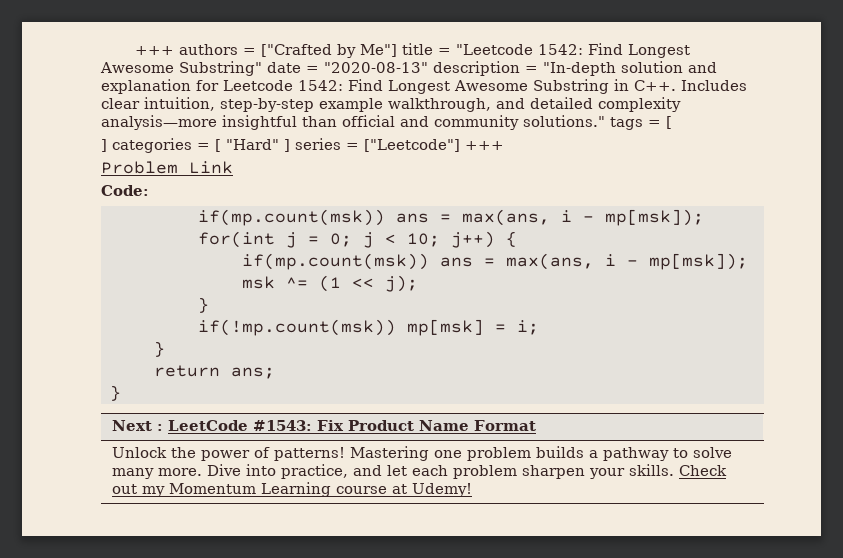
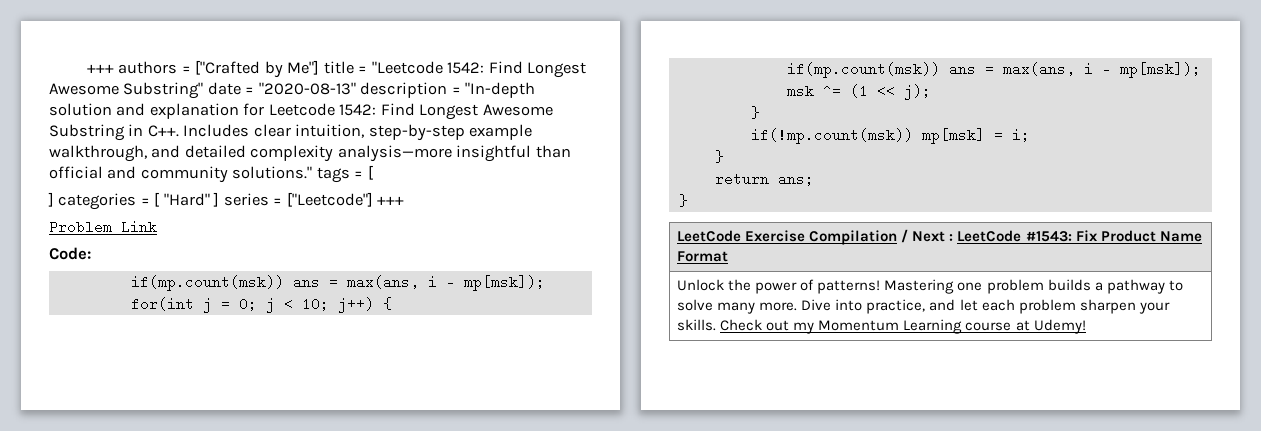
- Next : LeetCode #1543: Fix Product Name Format
+ LeetCode Exercise Compilation / Next : LeetCode #1543: Fix Product Name Format

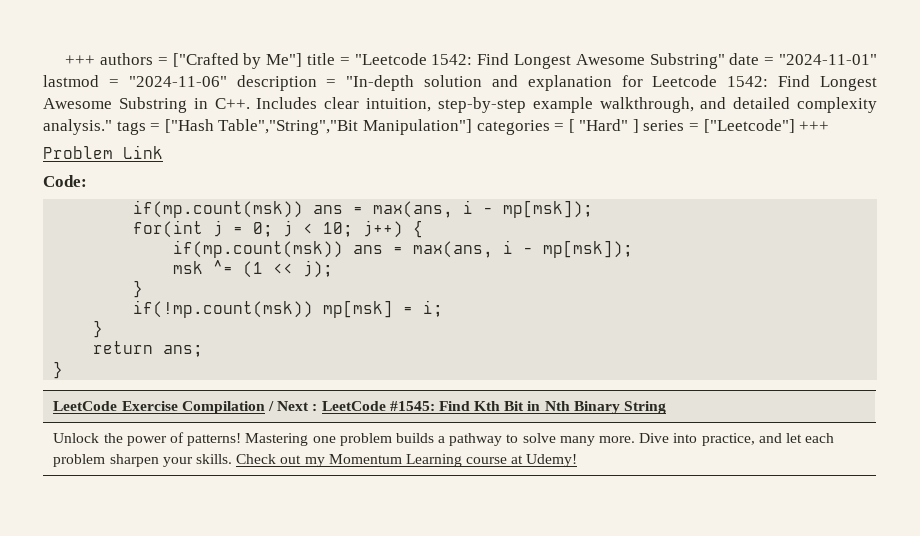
- +++ authors = ["Crafted by Me"] title = "Leetcode 1542: Find Longest Awesome Substring" date = "2020-08-13" description = "In-depth solution and explanation for Leetcode 1542: Find Longest Awesome Substring in C++. Includes clear intuition, step-by-step example walkthrough, and detailed complexity analysis—more insightful than official and community solutions." tags = [
- ] categories = [ "Hard" ] series = ["Leetcode"] +++
+ +++ authors = ["Crafted by Me"] title = "Leetcode 1542: Find Longest Awesome Substring" date = "2024-11-01" lastmod = "2024-11-06" description = "In-depth solution and explanation for Leetcode 1542: Find Longest Awesome Substring in C++. Includes clear intuition, step-by-step example walkthrough, and detailed complexity analysis." tags = ["Hash Table","String","Bit Manipulation"] categories = [ "Hard" ] series = ["Leetcode"] +++
- LeetCode Exercise Compilation / Next : LeetCode #1543: Fix Product Name Format
+ LeetCode Exercise Compilation / Next : LeetCode #1545: Find Kth Bit in Nth Binary String

